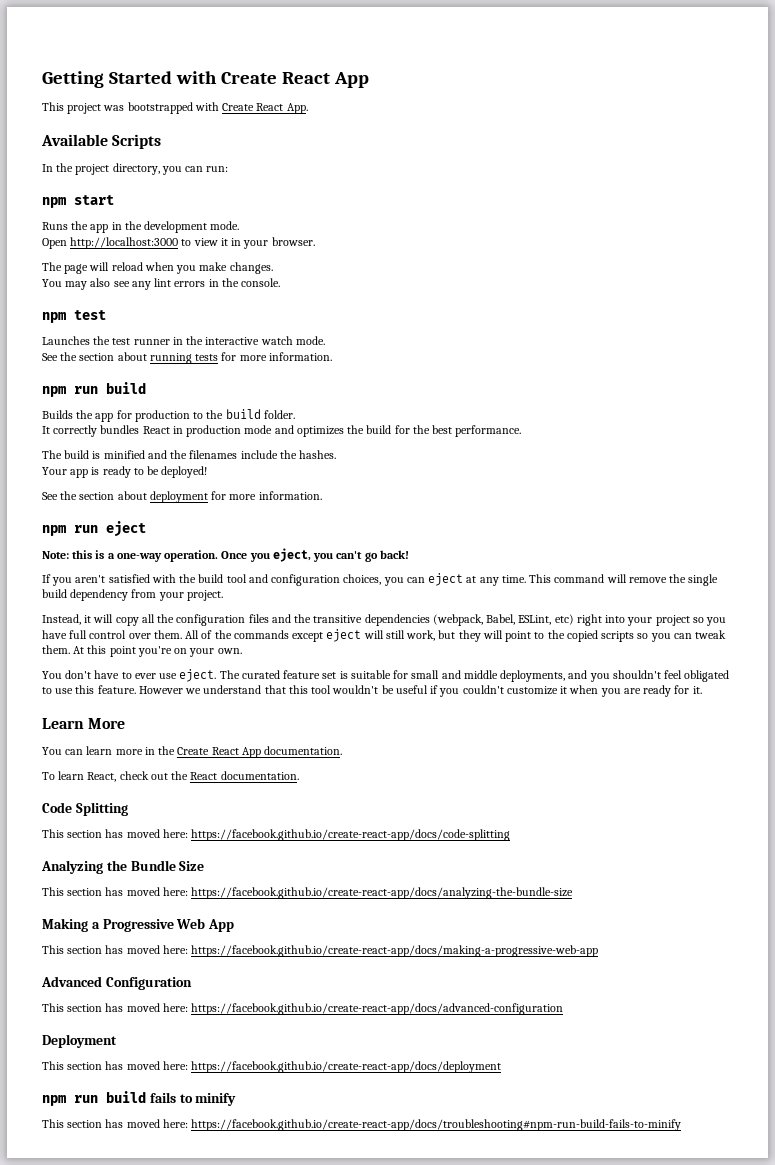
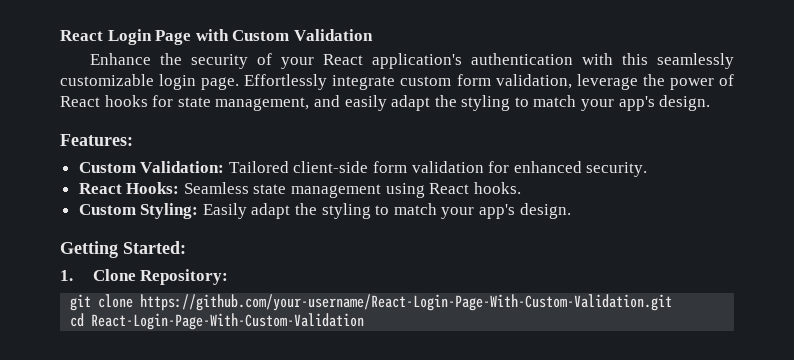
- Getting Started with Create React App
- This project was bootstrapped with Create React App.
- Available Scripts
- In the project directory, you can run:
- npm start
- Runs the app in the development mode.
- Open http://localhost:3000 to view it in your browser.
- The page will reload when you make changes.
- You may also see any lint errors in the console.
- npm test
- Launches the test runner in the interactive watch mode.
- See the section about running tests for more information.
- npm run build
- Builds the app for production to the build folder.
- It correctly bundles React in production mode and optimizes the build for the best performance.
- The build is minified and the filenames include the hashes.
- Your app is ready to be deployed!
- See the section about deployment for more information.
- npm run eject
- Note: this is a one-way operation. Once you eject, you can't go back!
- If you aren't satisfied with the build tool and configuration choices, you can eject at any time. This command will remove the single build dependency from your project.
- Instead, it will copy all the configuration files and the transitive dependencies (webpack, Babel, ESLint, etc) right into your project so you have full control over them. All of the commands except eject will still work, but they will point to the copied scripts so you can tweak them. At this point you're on your own.
- You don't have to ever use eject. The curated feature set is suitable for small and middle deployments, and you shouldn't feel obligated to use this feature. However we understand that this tool wouldn't be useful if you couldn't customize it when you are ready for it.
- Learn More
- You can learn more in the Create React App documentation.
- To learn React, check out the React documentation.
- Code Splitting
- This section has moved here: https://facebook.github.io/create-react-app/docs/code-splitting
- Analyzing the Bundle Size
- This section has moved here: https://facebook.github.io/create-react-app/docs/analyzing-the-bundle-size
- Making a Progressive Web App
- This section has moved here: https://facebook.github.io/create-react-app/docs/making-a-progressive-web-app
- Advanced Configuration
- This section has moved here: https://facebook.github.io/create-react-app/docs/advanced-configuration
- Deployment
- This section has moved here: https://facebook.github.io/create-react-app/docs/deployment
- npm run build fails to minify
- This section has moved here: https://facebook.github.io/create-react-app/docs/troubleshooting#npm-run-build-fails-to-minify
+ React Login Page with Custom Validation
+ Enhance the security of your React application's authentication with this seamlessly customizable login page. Effortlessly integrate custom form validation, leverage the power of React hooks for state management, and easily adapt the styling to match your app's design.
+ Features:
+ Custom Validation: Tailored client-side form validation for enhanced security.
+ React Hooks: Seamless state management using React hooks.
+ Custom Styling: Easily adapt the styling to match your app's design.
+ Getting Started:
+ 1. Clone Repository:
+ git clone https://github.com/your-username/React-Login-Page-With-Custom-Validation.git
+ cd React-Login-Page-With-Custom-Validation

